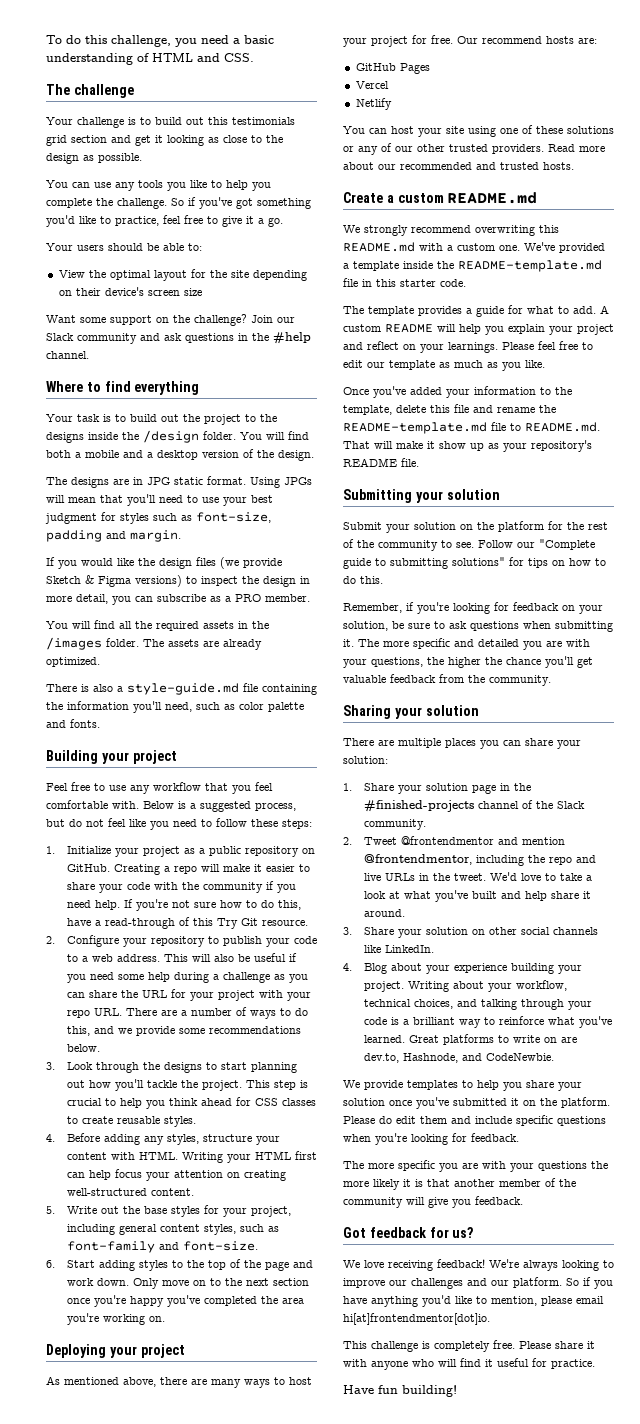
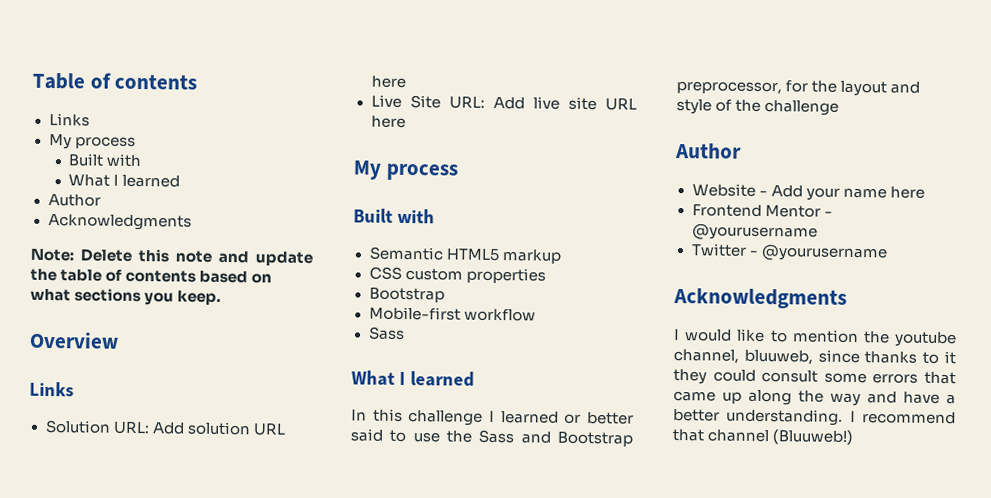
- To do this challenge, you need a basic understanding of HTML and CSS.
- The challenge
- Your challenge is to build out this testimonials grid section and get it looking as close to the design as possible.
- You can use any tools you like to help you complete the challenge. So if you've got something you'd like to practice, feel free to give it a go.
- Your users should be able to:
- View the optimal layout for the site depending on their device's screen size
- Want some support on the challenge? Join our Slack community and ask questions in the #help channel.
- Where to find everything
- Your task is to build out the project to the designs inside the /design folder. You will find both a mobile and a desktop version of the design.
- The designs are in JPG static format. Using JPGs will mean that you'll need to use your best judgment for styles such as font-size, padding and margin.
- If you would like the design files (we provide Sketch & Figma versions) to inspect the design in more detail, you can subscribe as a PRO member.
- You will find all the required assets in the /images folder. The assets are already optimized.
- There is also a style-guide.md file containing the information you'll need, such as color palette and fonts.
- Building your project
- Feel free to use any workflow that you feel comfortable with. Below is a suggested process, but do not feel like you need to follow these steps:
- 1. Initialize your project as a public repository on GitHub. Creating a repo will make it easier to share your code with the community if you need help. If you're not sure how to do this, have a read-through of this Try Git resource.
- 2. Configure your repository to publish your code to a web address. This will also be useful if you need some help during a challenge as you can share the URL for your project with your repo URL. There are a number of ways to do this, and we provide some recommendations below.
- 3. Look through the designs to start planning out how you'll tackle the project. This step is crucial to help you think ahead for CSS classes to create reusable styles.
- 4. Before adding any styles, structure your content with HTML. Writing your HTML first can help focus your attention on creating well-structured content.
- 5. Write out the base styles for your project, including general content styles, such as font-family and font-size.
- 6. Start adding styles to the top of the page and work down. Only move on to the next section once you're happy you've completed the area you're working on.
- Deploying your project
- As mentioned above, there are many ways to host your project for free. Our recommend hosts are:
- GitHub Pages
- Vercel
- Netlify
- You can host your site using one of these solutions or any of our other trusted providers. Read more about our recommended and trusted hosts.
- Create a custom README.md
- We strongly recommend overwriting this README.md with a custom one. We've provided a template inside the README-template.md file in this starter code.
- The template provides a guide for what to add. A custom README will help you explain your project and reflect on your learnings. Please feel free to edit our template as much as you like.
- Once you've added your information to the template, delete this file and rename the README-template.md file to README.md. That will make it show up as your repository's README file.
- Submitting your solution
- Submit your solution on the platform for the rest of the community to see. Follow our "Complete guide to submitting solutions" for tips on how to do this.
- Remember, if you're looking for feedback on your solution, be sure to ask questions when submitting it. The more specific and detailed you are with your questions, the higher the chance you'll get valuable feedback from the community.
- Sharing your solution
- There are multiple places you can share your solution:
- 1. Share your solution page in the #finished-projects channel of the Slack community.
- 2. Tweet @frontendmentor and mention @frontendmentor, including the repo and live URLs in the tweet. We'd love to take a look at what you've built and help share it around.
- 3. Share your solution on other social channels like LinkedIn.
- 4. Blog about your experience building your project. Writing about your workflow, technical choices, and talking through your code is a brilliant way to reinforce what you've learned. Great platforms to write on are dev.to, Hashnode, and CodeNewbie.
- We provide templates to help you share your solution once you've submitted it on the platform. Please do edit them and include specific questions when you're looking for feedback.
- The more specific you are with your questions the more likely it is that another member of the community will give you feedback.
- Got feedback for us?
- We love receiving feedback! We're always looking to improve our challenges and our platform. So if you have anything you'd like to mention, please email hi[at]frontendmentor[dot]io.
- This challenge is completely free. Please share it with anyone who will find it useful for practice.
- Have fun building!
+ Table of contents
+ Links
+ My process
+ Built with
+ What I learned
+ Author
+ Acknowledgments
+ Note: Delete this note and update the table of contents based on what sections you keep.
+ Overview
+ Links
+ Solution URL: Add solution URL here
+ Live Site URL: Add live site URL here
+ My process
+ Built with
+ Semantic HTML5 markup
+ CSS custom properties
+ Bootstrap
+ Mobile-first workflow
+ Sass
+ What I learned
+ In this challenge I learned or better said to use the Sass and Bootstrap preprocessor, for the layout and style of the challenge
+ Author
+ Website - Add your name here
+ Frontend Mentor - @yourusername
+ Twitter - @yourusername
+ Acknowledgments
+ I would like to mention the youtube channel, bluuweb, since thanks to it they could consult some errors that came up along the way and have a better understanding. I recommend that channel (Bluuweb!)

